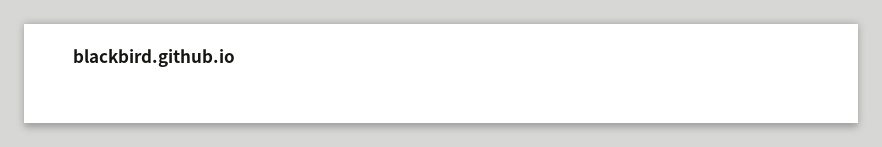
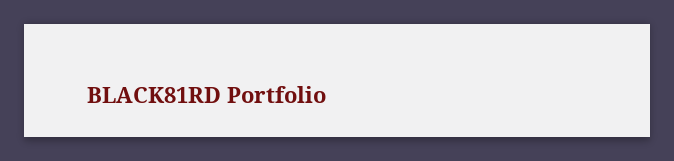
- blackbird.github.io
+ BLACK81RD Portfolio

